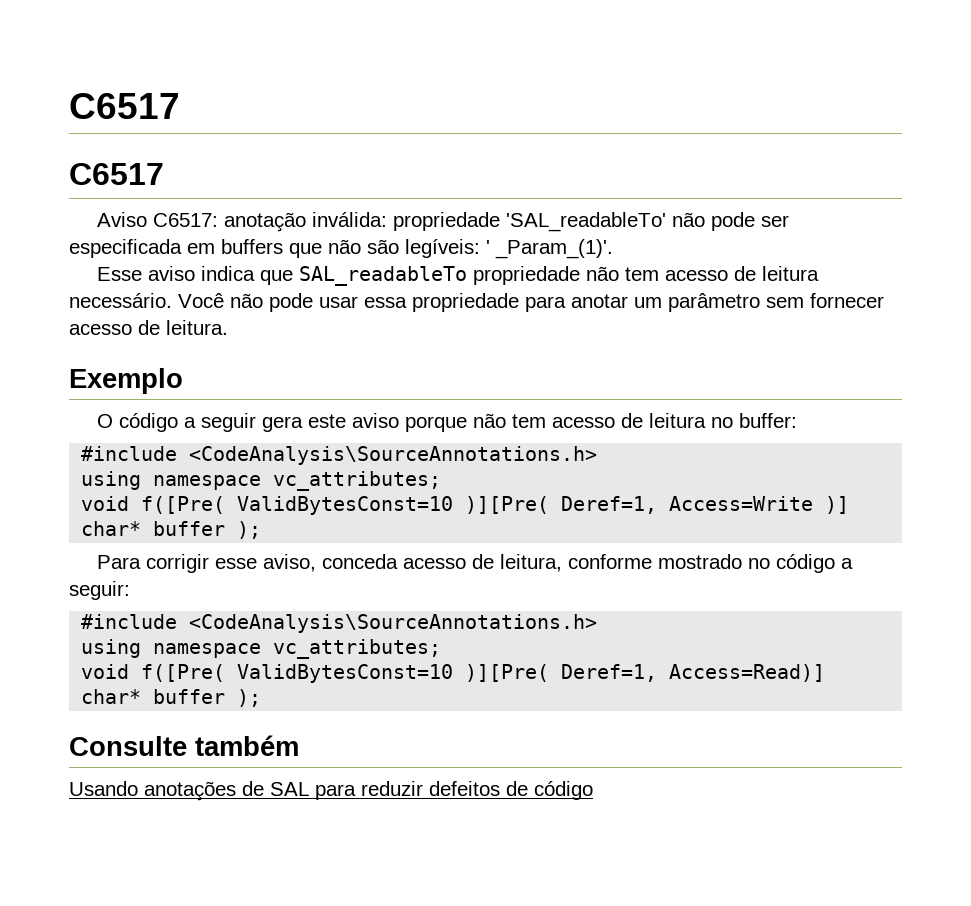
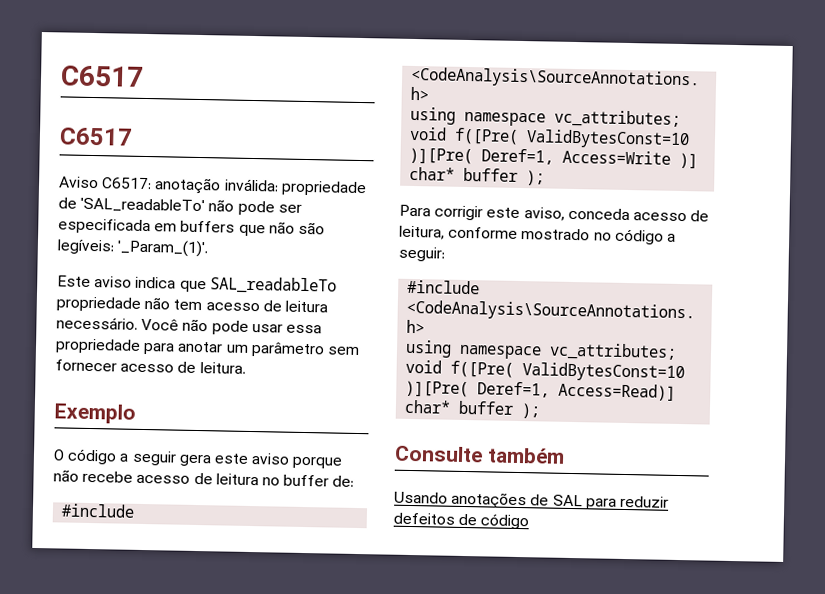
- Aviso C6517: anotação inválida: propriedade 'SAL_readableTo' não pode ser especificada em buffers que não são legíveis: ' _Param_(1)'.
- Esse aviso indica que SAL_readableTo propriedade não tem acesso de leitura necessário.
+ Aviso C6517: anotação inválida: propriedade de 'SAL_readableTo' não pode ser especificada em buffers que não são legíveis: '_Param_(1)'.
+ Este aviso indica que SAL_readableTo propriedade não tem acesso de leitura necessário.
- O código a seguir gera este aviso porque não tem acesso de leitura no buffer:
+ O código a seguir gera este aviso porque não recebe acesso de leitura no buffer de:
- Para corrigir esse aviso, conceda acesso de leitura, conforme mostrado no código a seguir:
+ Para corrigir este aviso, conceda acesso de leitura, conforme mostrado no código a seguir:

